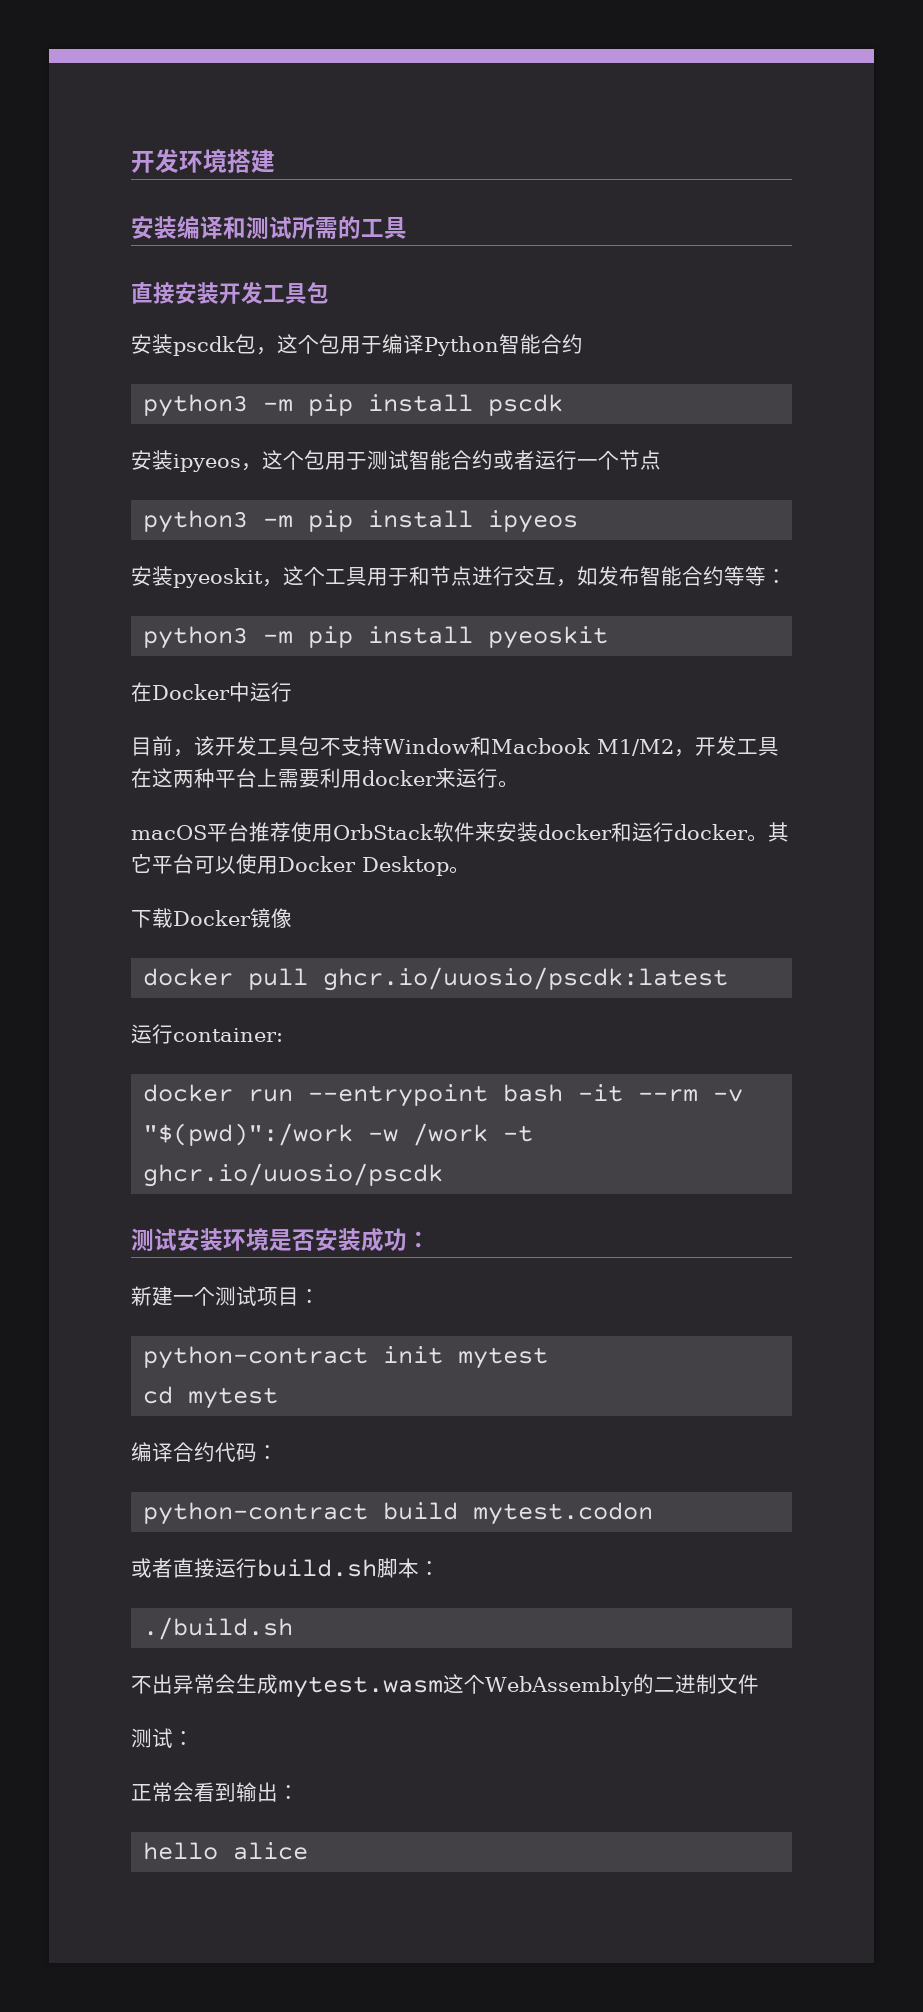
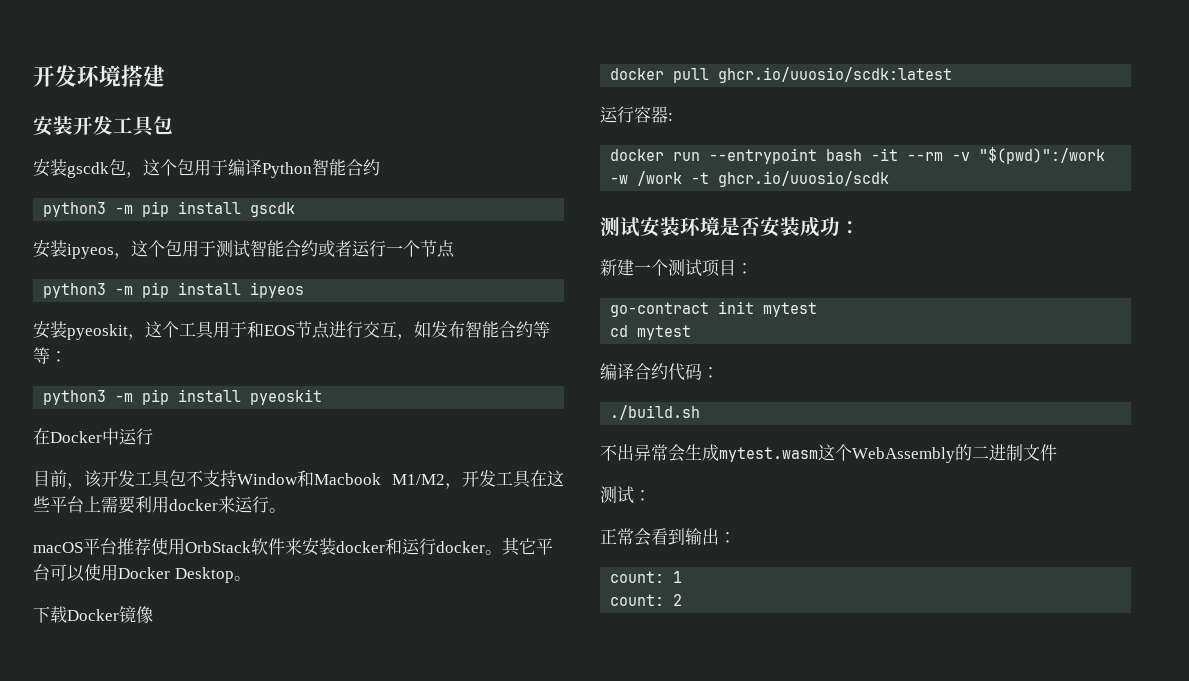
- 安装编译和测试所需的工具
- 直接安装开发工具包
+ 安装开发工具包
- 安装pscdk包，这个包用于编译Python智能合约
+ 安装gscdk包，这个包用于编译Python智能合约
- python3 -m pip install pscdk
+ python3 -m pip install gscdk
- 安装pyeoskit，这个工具用于和节点进行交互，如发布智能合约等等：
+ 安装pyeoskit，这个工具用于和EOS节点进行交互，如发布智能合约等等：
- 目前，该开发工具包不支持Window和Macbook M1/M2，开发工具在这两种平台上需要利用docker来运行。
+ 目前，该开发工具包不支持Window和Macbook M1/M2，开发工具在这些平台上需要利用docker来运行。
- docker pull ghcr.io/uuosio/pscdk:latest
- 运行container:
+ docker pull ghcr.io/uuosio/scdk:latest
+ 运行容器:
- docker run --entrypoint bash -it --rm -v "$(pwd)":/work -w /work -t ghcr.io/uuosio/pscdk
+ docker run --entrypoint bash -it --rm -v "$(pwd)":/work -w /work -t ghcr.io/uuosio/scdk
- python-contract init mytest
+ go-contract init mytest
- python-contract build mytest.codon
- 或者直接运行build.sh脚本：
- hello alice
+ count: 1
+ count: 2

